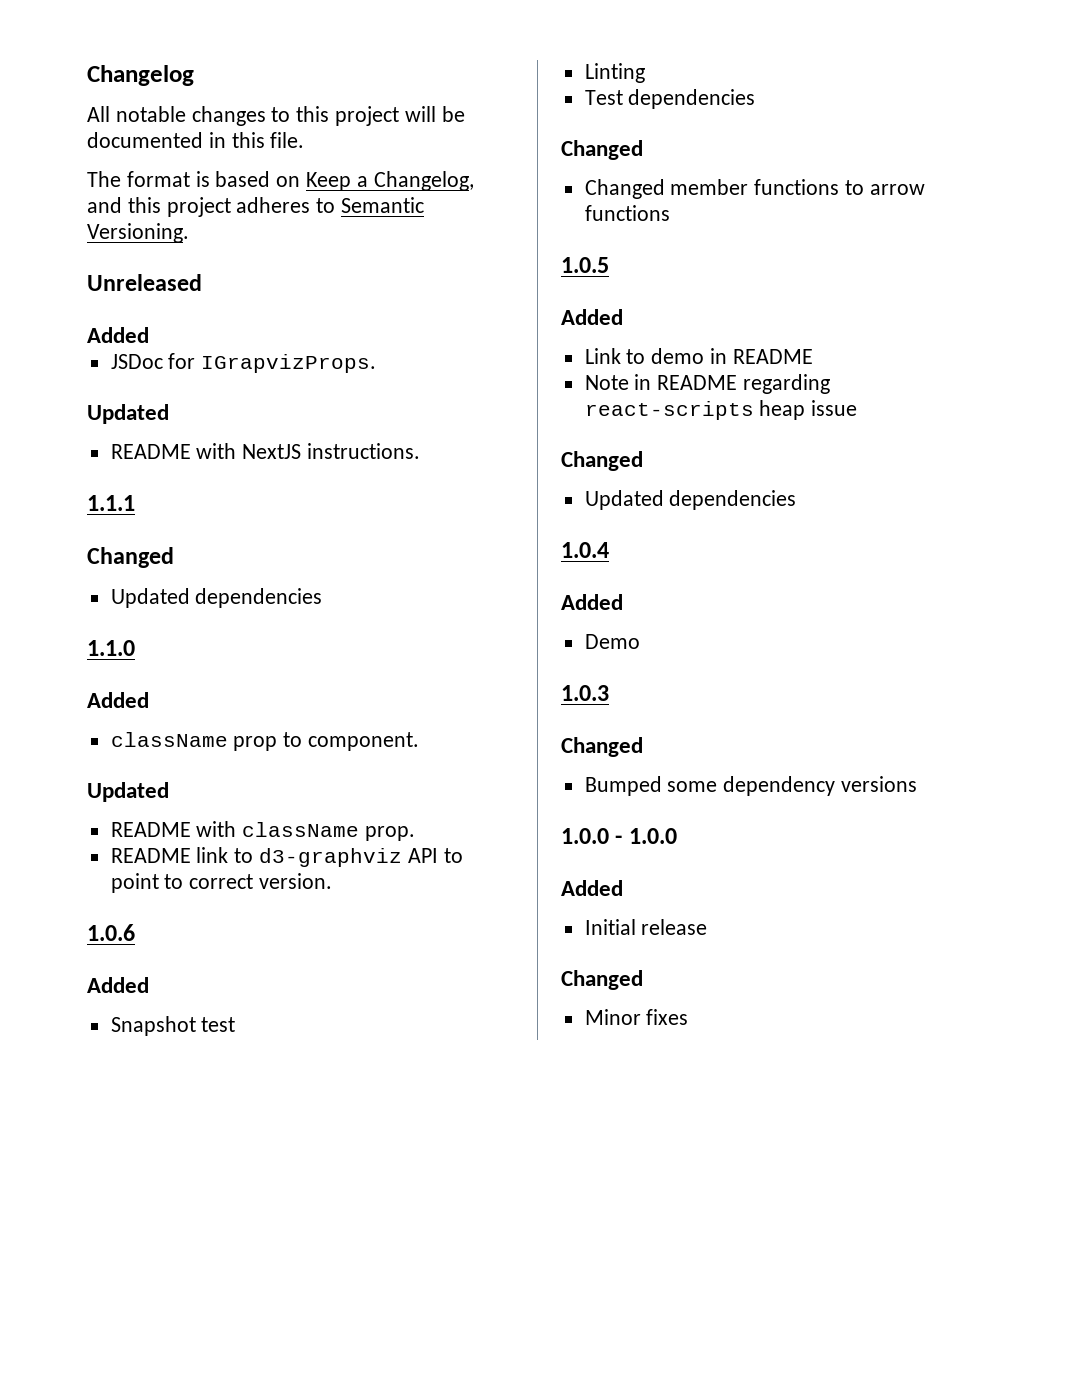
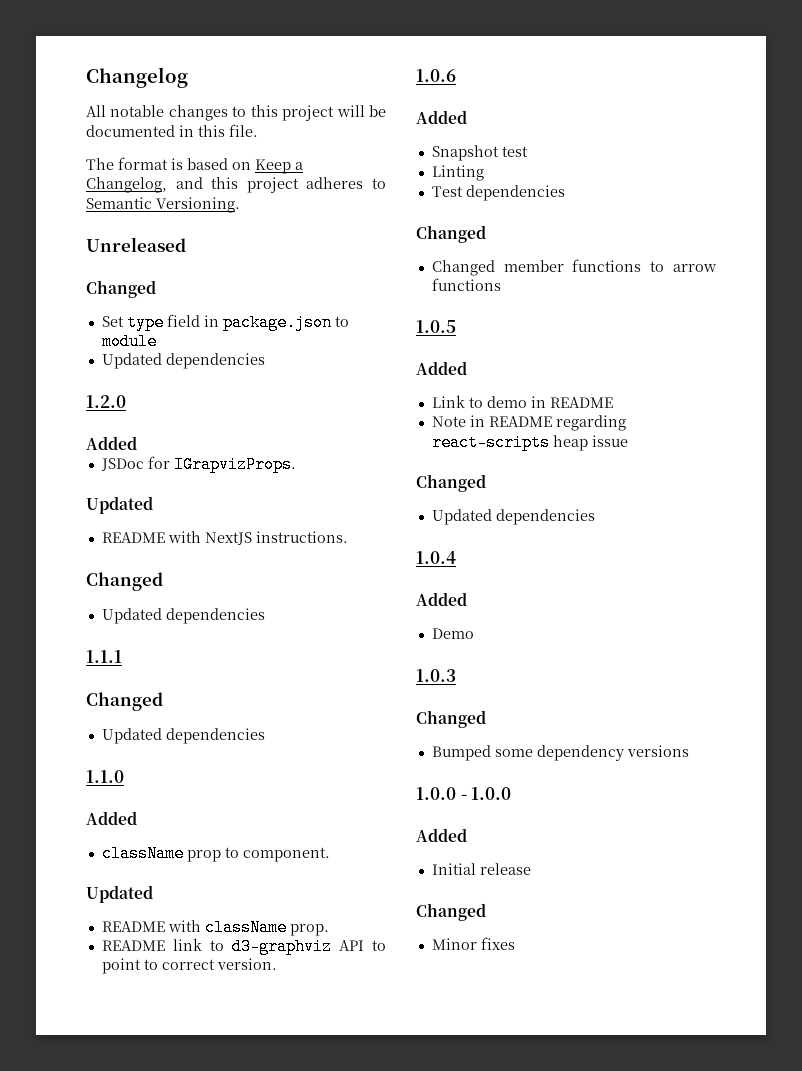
  Unreleased
+ Changed
+ Set type field in package.json to module
+ Updated dependencies
+ 1.2.0
  README with NextJS instructions.
+ Changed
+ Updated dependencies

